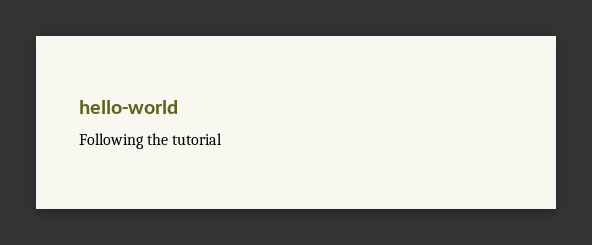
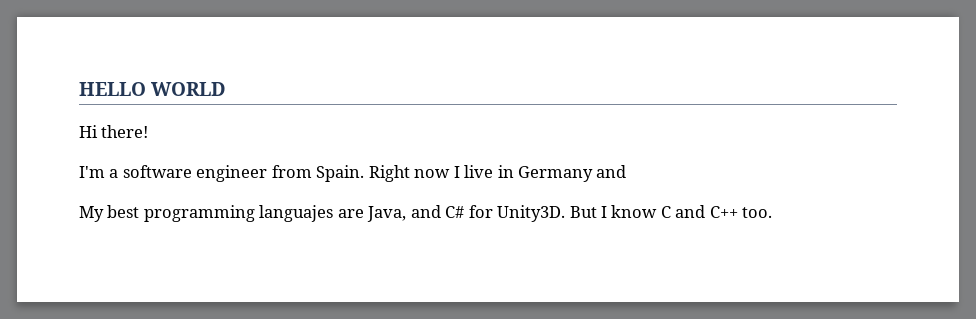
- hello-world
- Following the tutorial
+ HELLO WORLD
+ Hi there!
+ I'm a software engineer from Spain. Right now I live in Germany and
+ My best programming languajes are Java, and C# for Unity3D. But I know C and C++ too.

